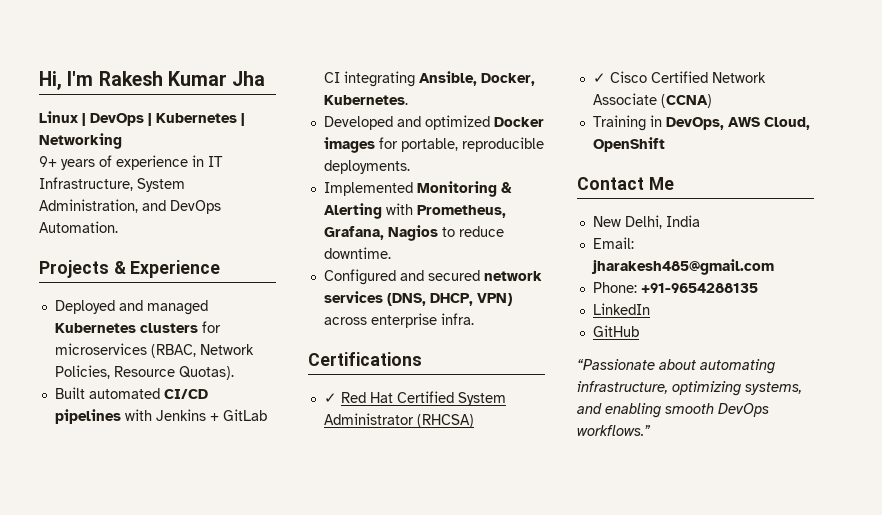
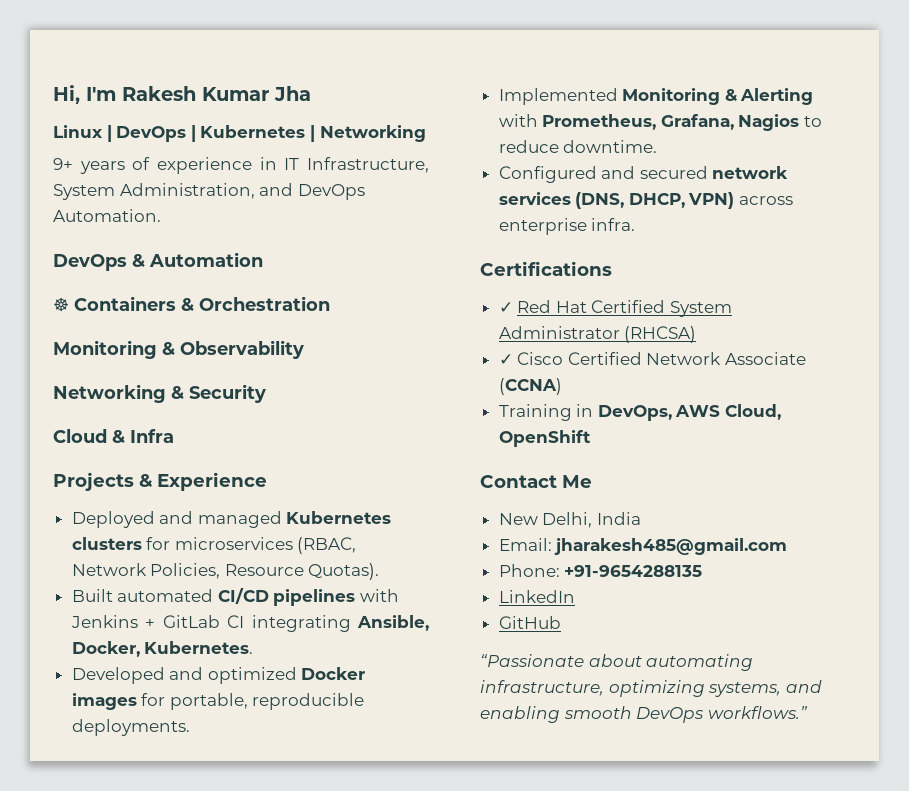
+ DevOps & Automation
+ ☸ Containers & Orchestration
+ Monitoring & Observability
+ Networking & Security
+ Cloud & Infra

